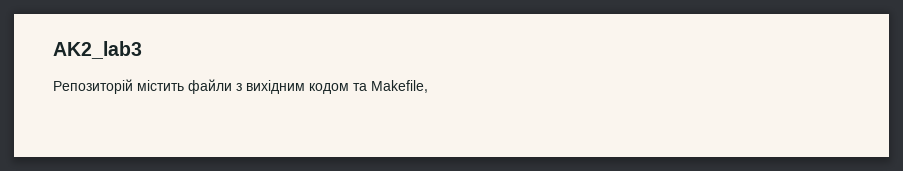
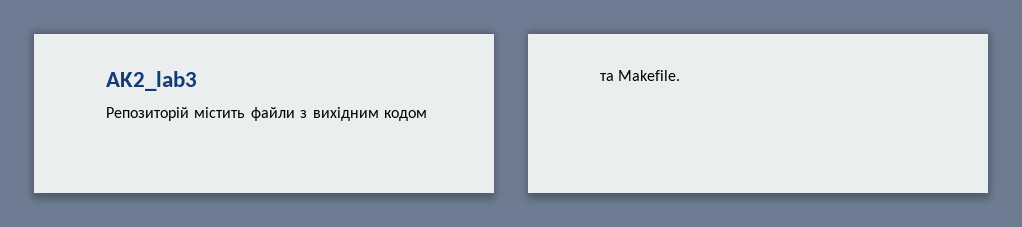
- Репозиторій містить файли з вихідним кодом та Makefile,
+ Репозиторій містить файли з вихідним кодом та Makefile.

